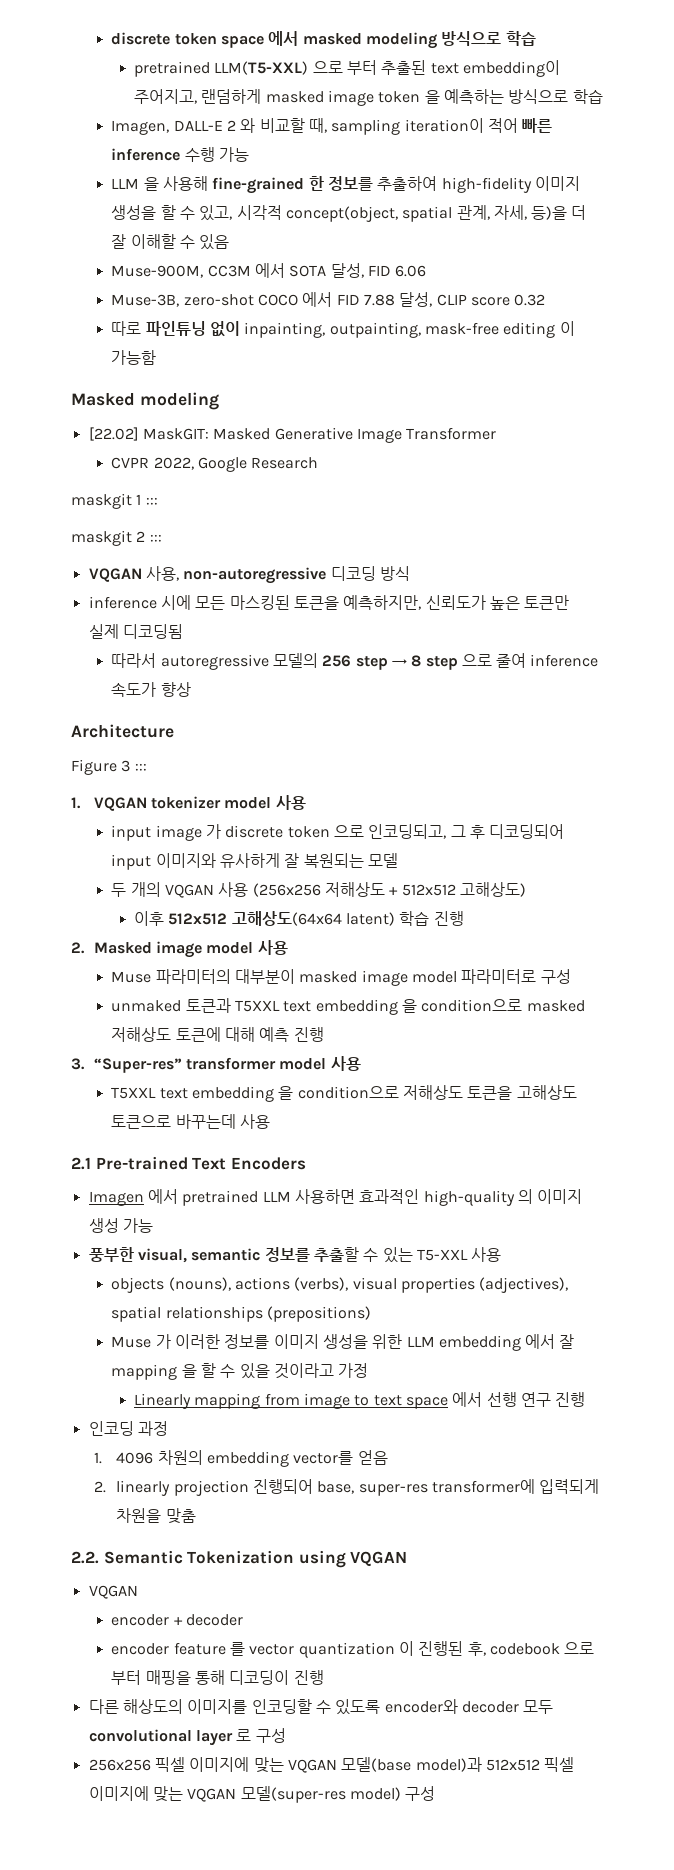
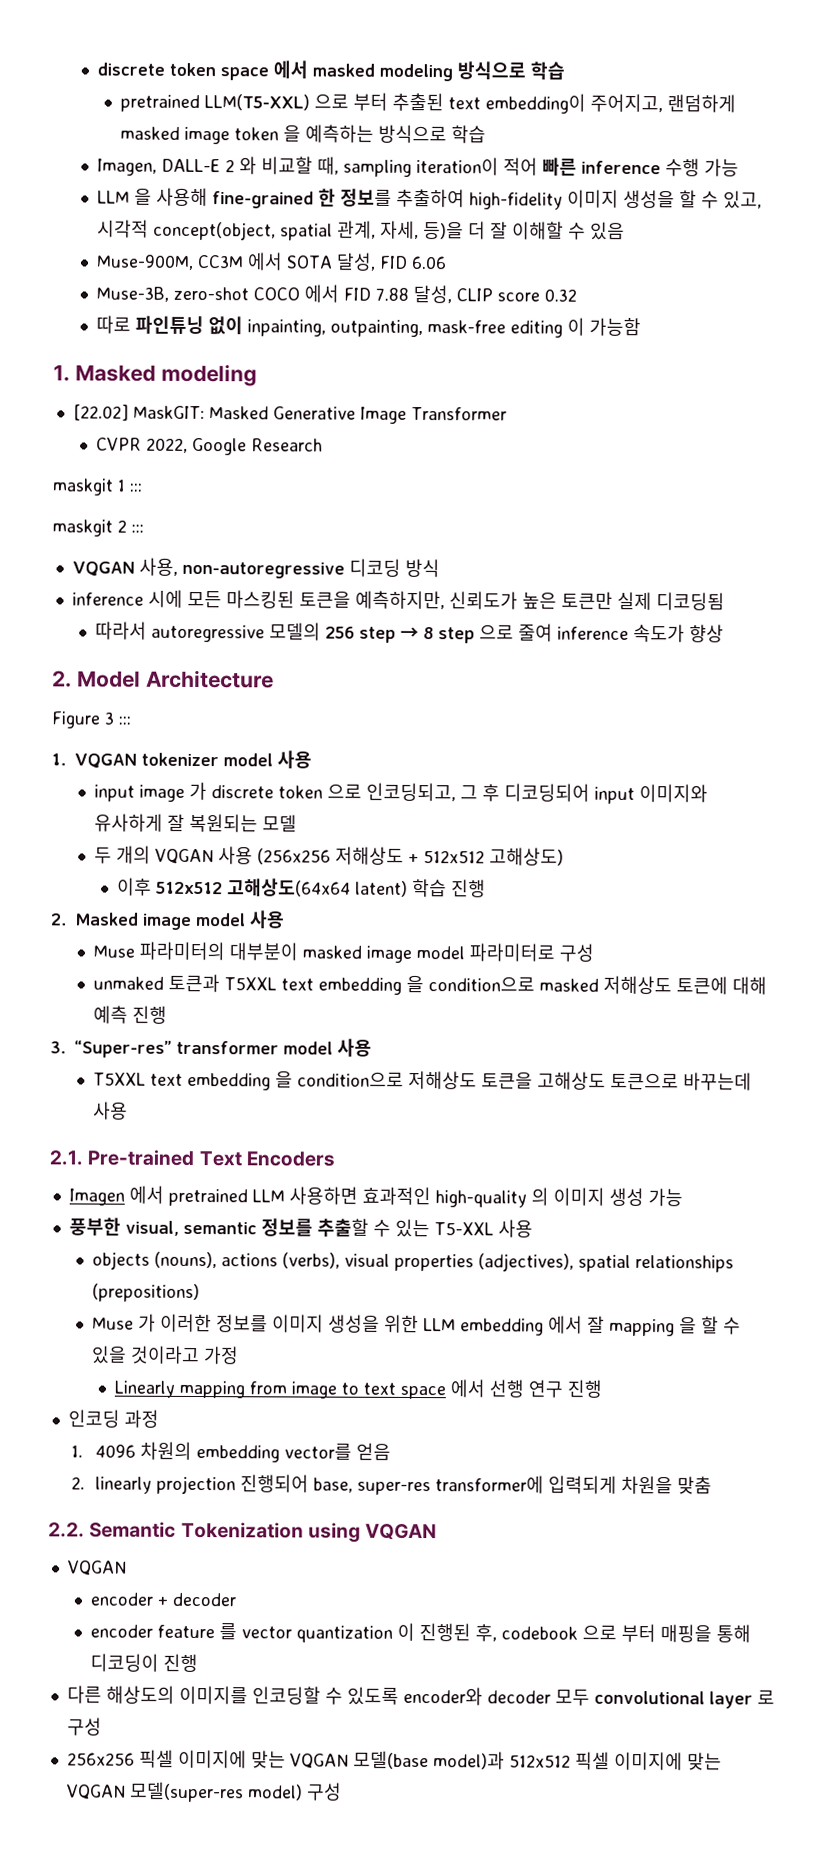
- Masked modeling
+ 1. Masked modeling
- Architecture
+ 2. Model Architecture
- 2.1 Pre-trained Text Encoders
+ 2.1. Pre-trained Text Encoders

